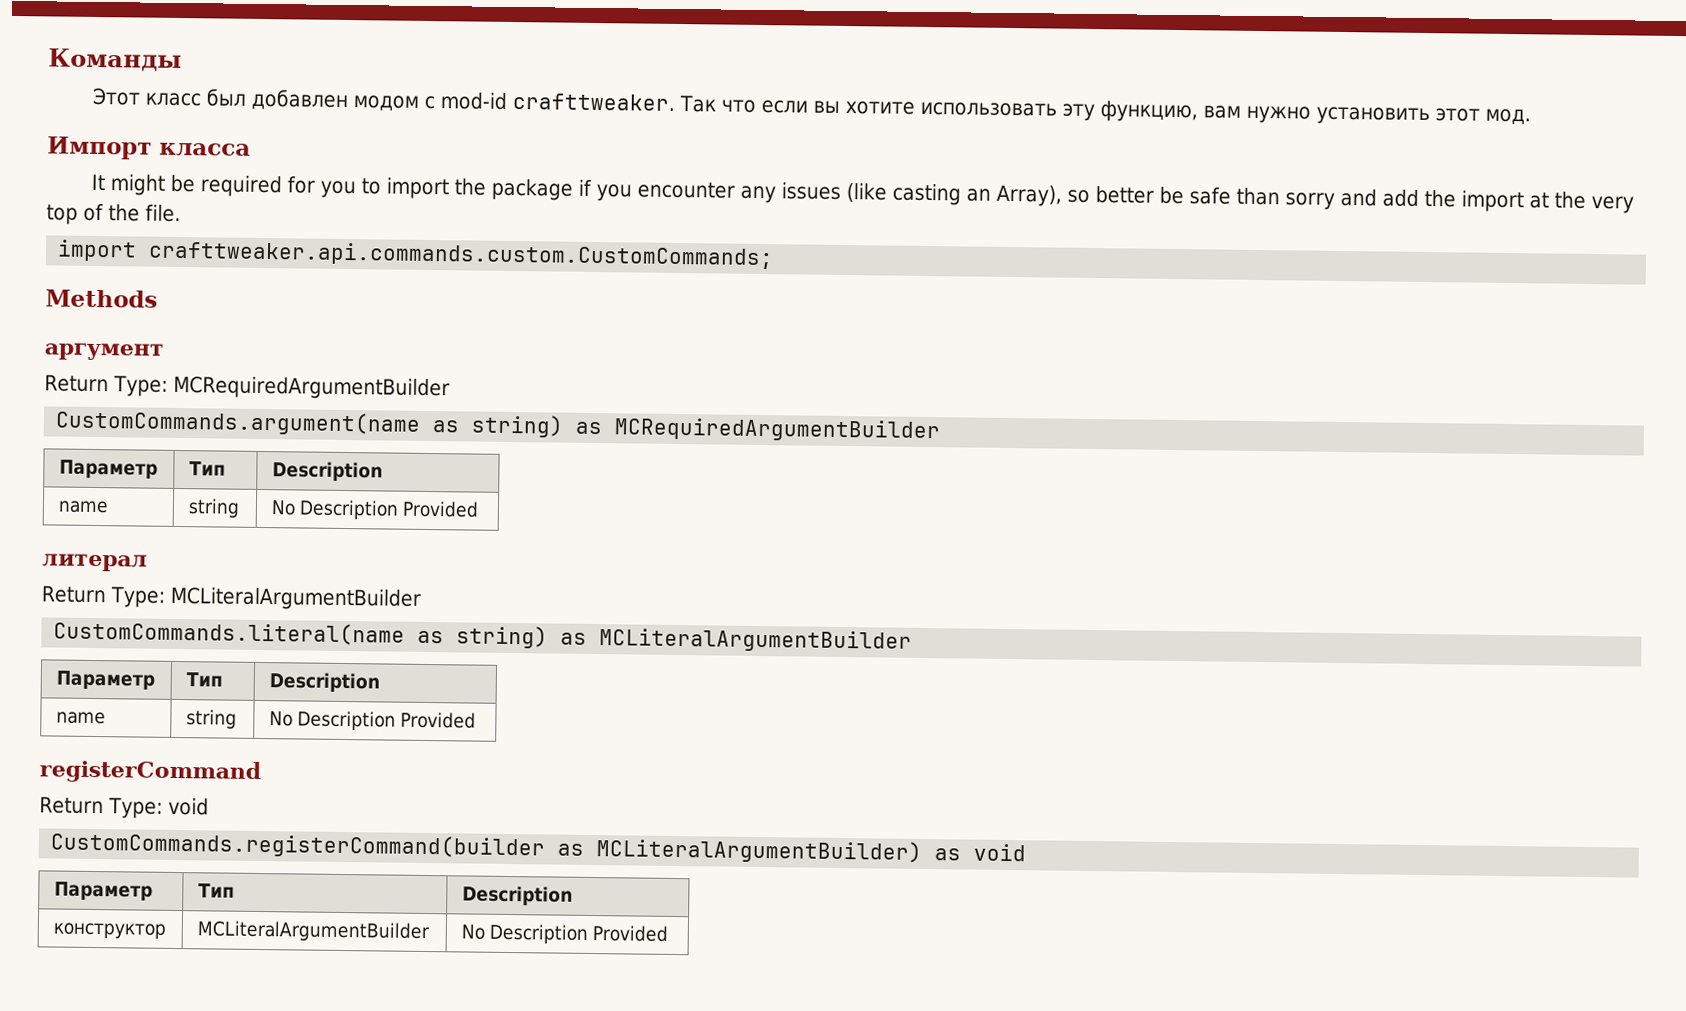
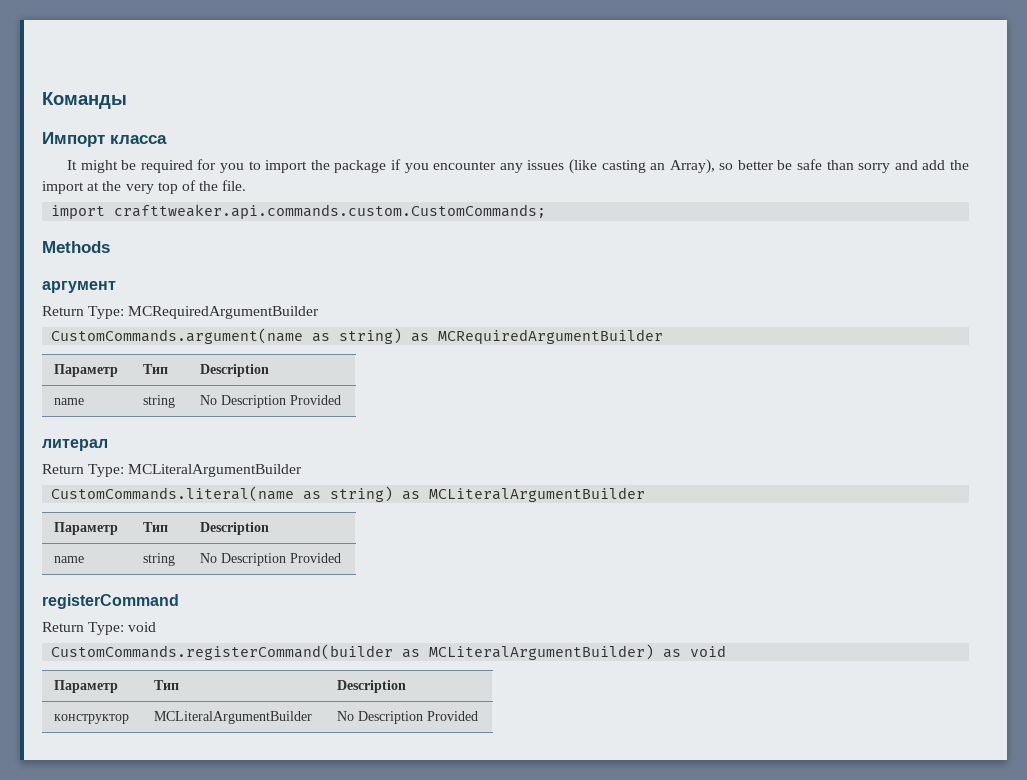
- Этот класс был добавлен модом с mod-id crafttweaker. Так что если вы хотите использовать эту функцию, вам нужно установить этот мод.

